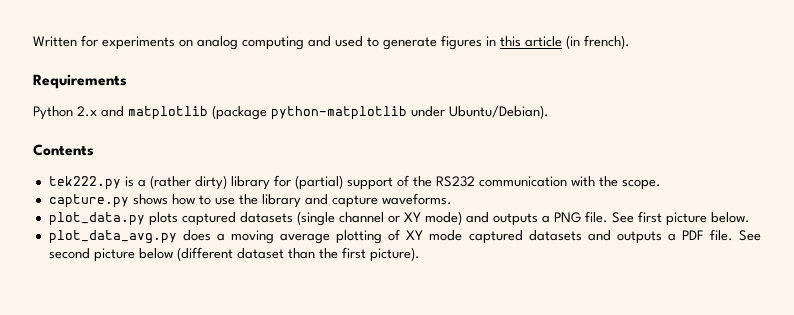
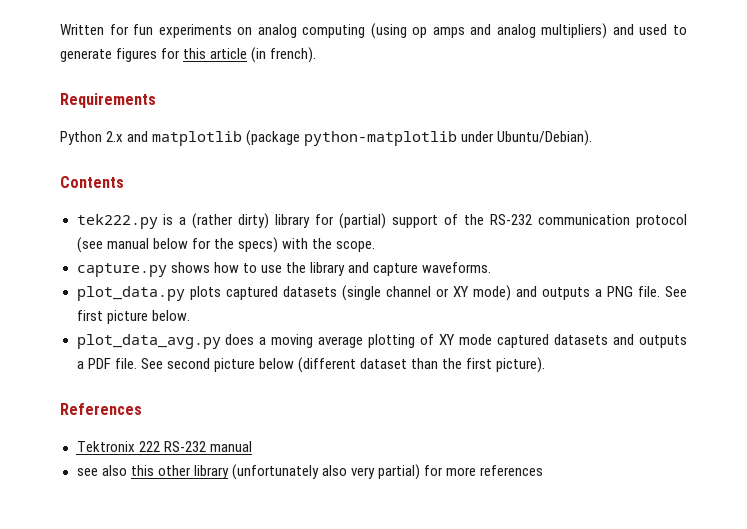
- Written for experiments on analog computing and used to generate figures in this article (in french).
+ Written for fun experiments on analog computing (using op amps and analog multipliers) and used to generate figures for this article (in french).
- tek222.py is a (rather dirty) library for (partial) support of the RS232 communication with the scope.
+ tek222.py is a (rather dirty) library for (partial) support of the RS-232 communication protocol (see manual below for the specs) with the scope.
+ References
+ Tektronix 222 RS-232 manual
+ see also this other library (unfortunately also very partial) for more references

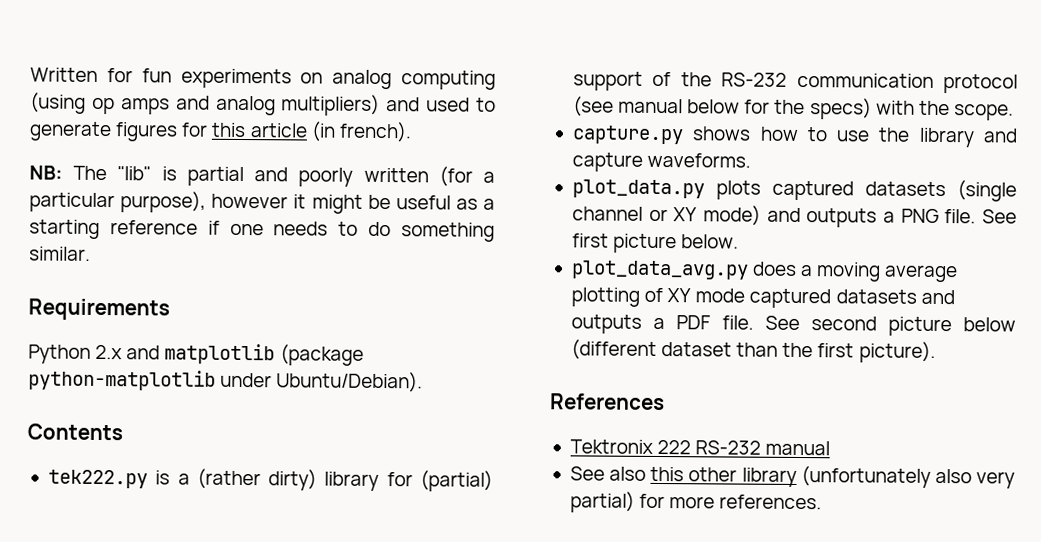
+ NB: The "lib" is partial and poorly written (for a particular purpose), however it might be useful as a starting reference if one needs to do something similar.
- see also this other library (unfortunately also very partial) for more references
+ See also this other library (unfortunately also very partial) for more references.

